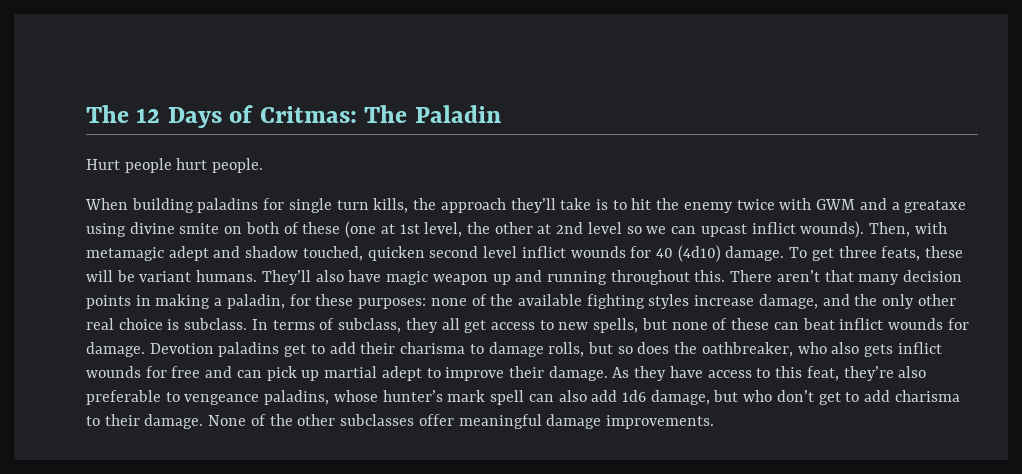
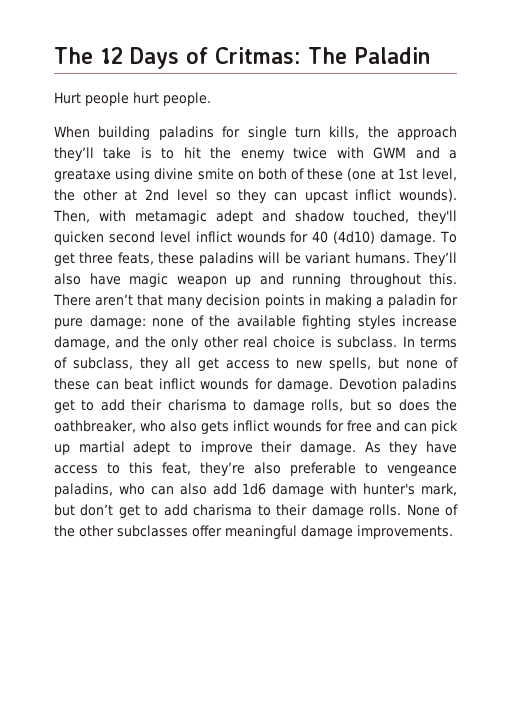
- When building paladins for single turn kills, the approach they’ll take is to hit the enemy twice with GWM and a greataxe using divine smite on both of these (one at 1st level, the other at 2nd level so we can upcast inflict wounds).
+ When building paladins for single turn kills, the approach they’ll take is to hit the enemy twice with GWM and a greataxe using divine smite on both of these (one at 1st level, the other at 2nd level so they can upcast inflict wounds).
- Then, with metamagic adept and shadow touched, quicken second level inflict wounds for 40 (4d10) damage.
+ Then, with metamagic adept and shadow touched, they'll quicken second level inflict wounds for 40 (4d10) damage.
- To get three feats, these will be variant humans.
+ To get three feats, these paladins will be variant humans.
- There aren’t that many decision points in making a paladin, for these purposes: none of the available fighting styles increase damage, and the only other real choice is subclass.
+ There aren’t that many decision points in making a paladin for pure damage: none of the available fighting styles increase damage, and the only other real choice is subclass.
- As they have access to this feat, they’re also preferable to vengeance paladins, whose hunter’s mark spell can also add 1d6 damage, but who don’t get to add charisma to their damage.
+ As they have access to this feat, they’re also preferable to vengeance paladins, who can also add 1d6 damage with hunter's mark, but don’t get to add charisma to their damage rolls.

